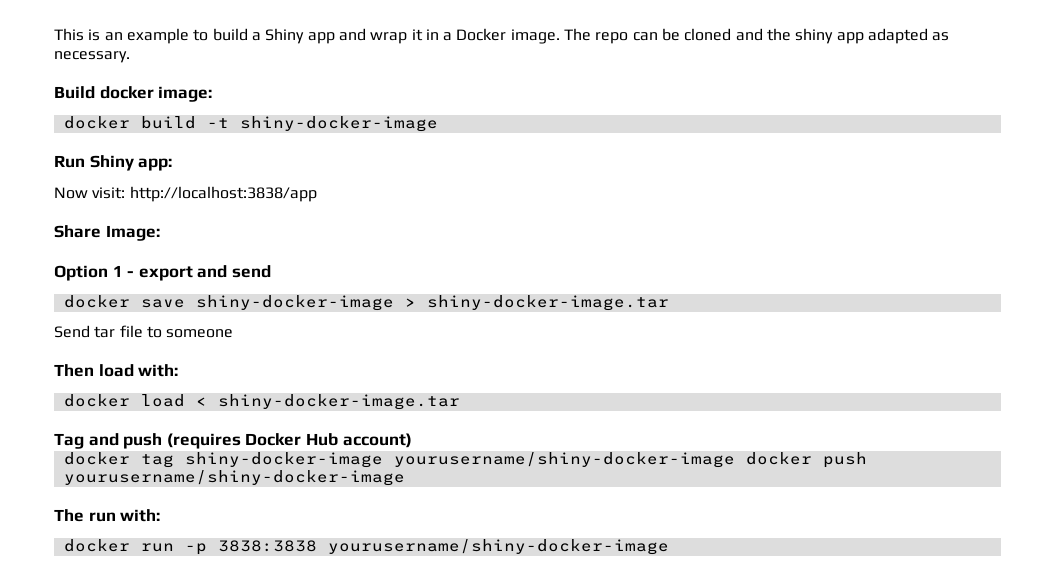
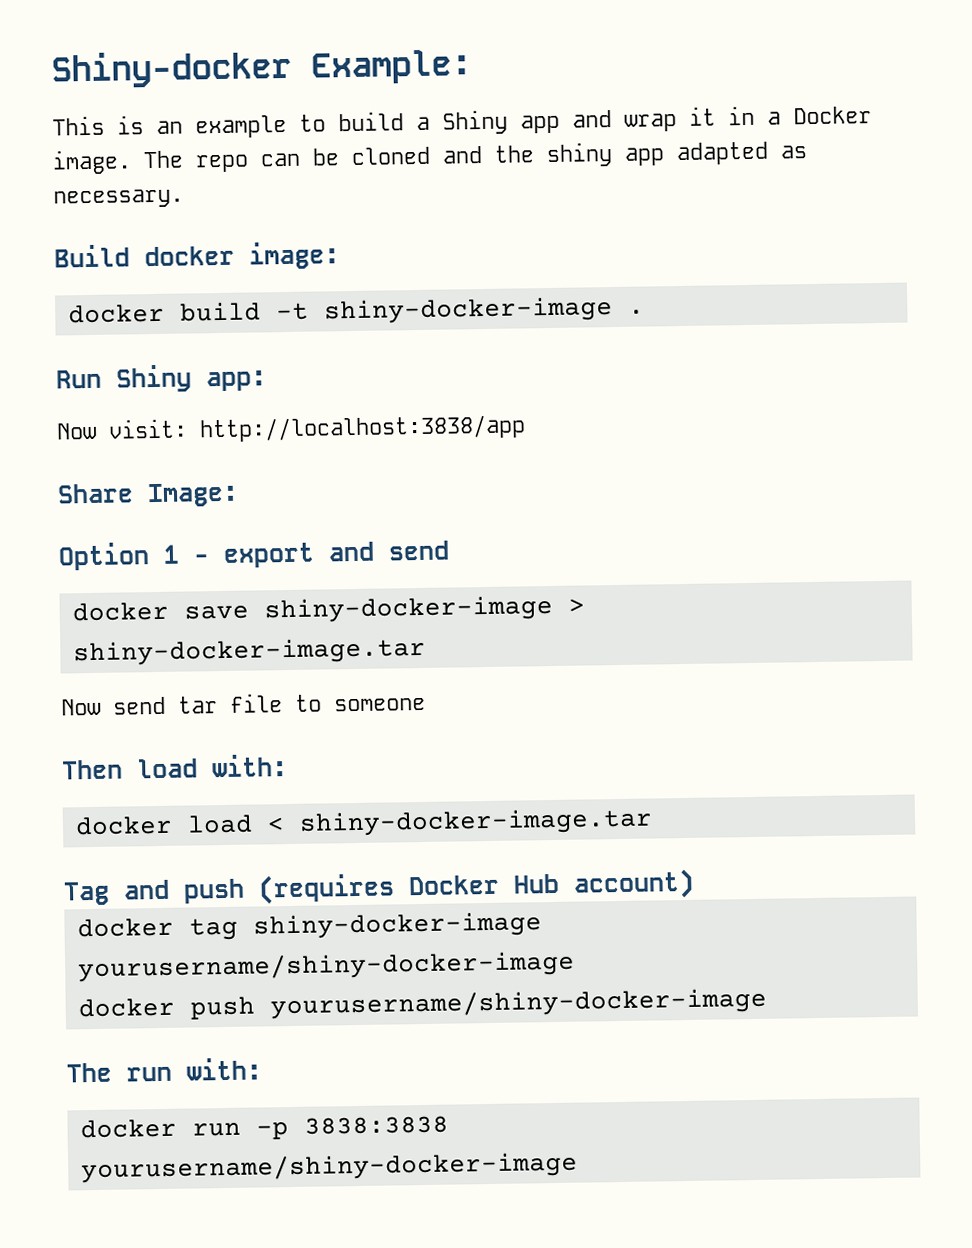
+ Shiny-docker Example:
- docker build -t shiny-docker-image
+ docker build -t shiny-docker-image .
- Send tar file to someone
+ Now send tar file to someone
- docker tag shiny-docker-image yourusername/shiny-docker-image docker push yourusername/shiny-docker-image
+ docker tag shiny-docker-image yourusername/shiny-docker-image
+ docker push yourusername/shiny-docker-image

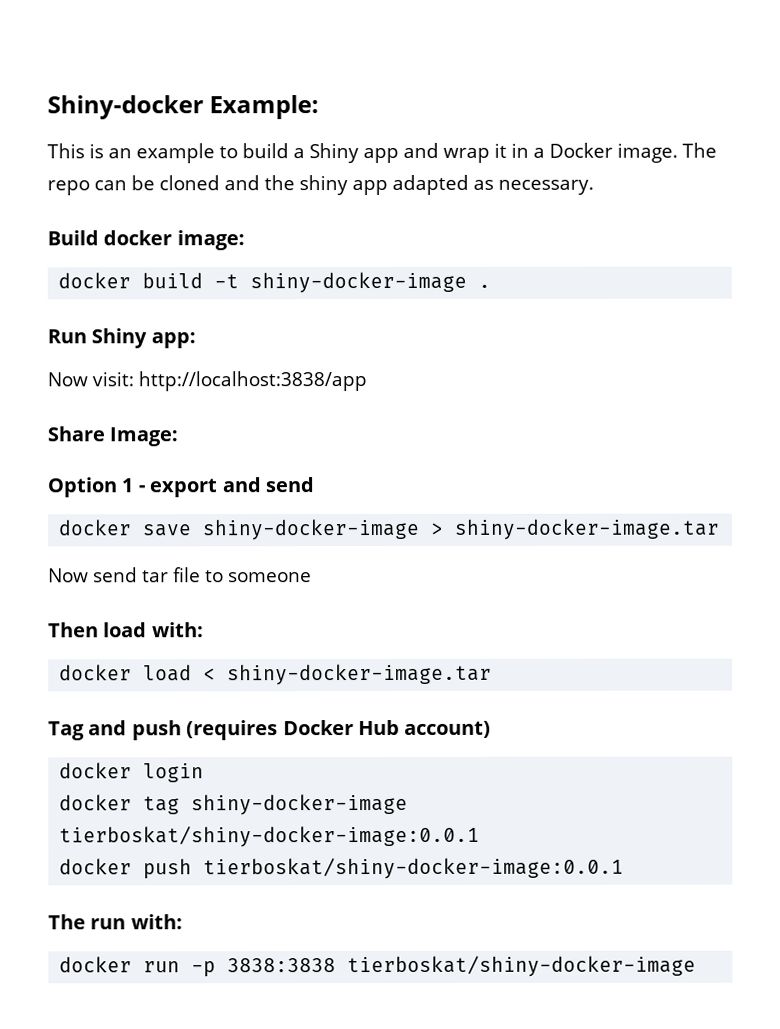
+ docker login
- docker tag shiny-docker-image yourusername/shiny-docker-image
+ docker tag shiny-docker-image tierboskat/shiny-docker-image:0.0.1
- docker push yourusername/shiny-docker-image
+ docker push tierboskat/shiny-docker-image:0.0.1
- docker run -p 3838:3838 yourusername/shiny-docker-image
+ docker run -p 3838:3838 tierboskat/shiny-docker-image

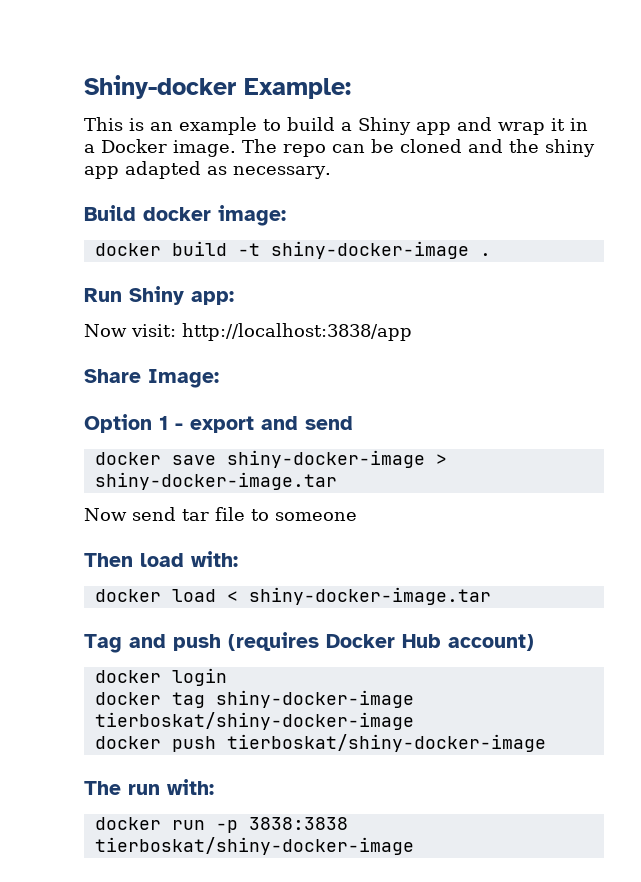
- docker tag shiny-docker-image tierboskat/shiny-docker-image:0.0.1
+ docker tag shiny-docker-image tierboskat/shiny-docker-image
- docker push tierboskat/shiny-docker-image:0.0.1
+ docker push tierboskat/shiny-docker-image

